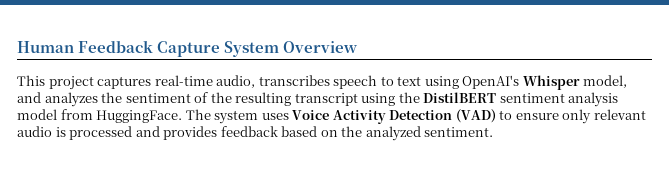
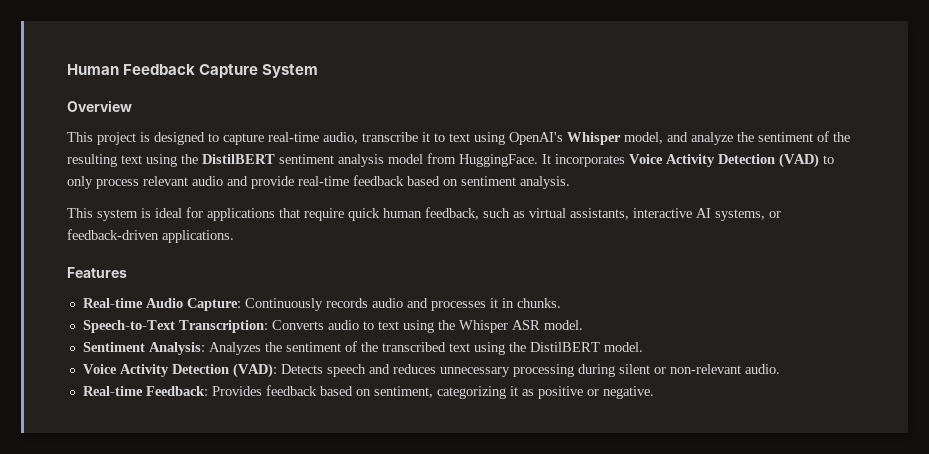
- Human Feedback Capture System Overview
+ Human Feedback Capture System
+ Overview
- This project captures real-time audio, transcribes speech to text using OpenAI's Whisper model, and analyzes the sentiment of the resulting transcript using the DistilBERT sentiment analysis model from HuggingFace.
+ This project is designed to capture real-time audio, transcribe it to text using OpenAI's Whisper model, and analyze the sentiment of the resulting text using the DistilBERT sentiment analysis model from HuggingFace.
- The system uses Voice Activity Detection (VAD) to ensure only relevant audio is processed and provides feedback based on the analyzed sentiment.
+ It incorporates Voice Activity Detection (VAD) to only process relevant audio and provide real-time feedback based on sentiment analysis.
+ This system is ideal for applications that require quick human feedback, such as virtual assistants, interactive AI systems, or feedback-driven applications.
+ Features
+ Real-time Audio Capture: Continuously records audio and processes it in chunks.
+ Speech-to-Text Transcription: Converts audio to text using the Whisper ASR model.
+ Sentiment Analysis: Analyzes the sentiment of the transcribed text using the DistilBERT model.
+ Voice Activity Detection (VAD): Detects speech and reduces unnecessary processing during silent or non-relevant audio.
+ Real-time Feedback: Provides feedback based on sentiment, categorizing it as positive or negative.

